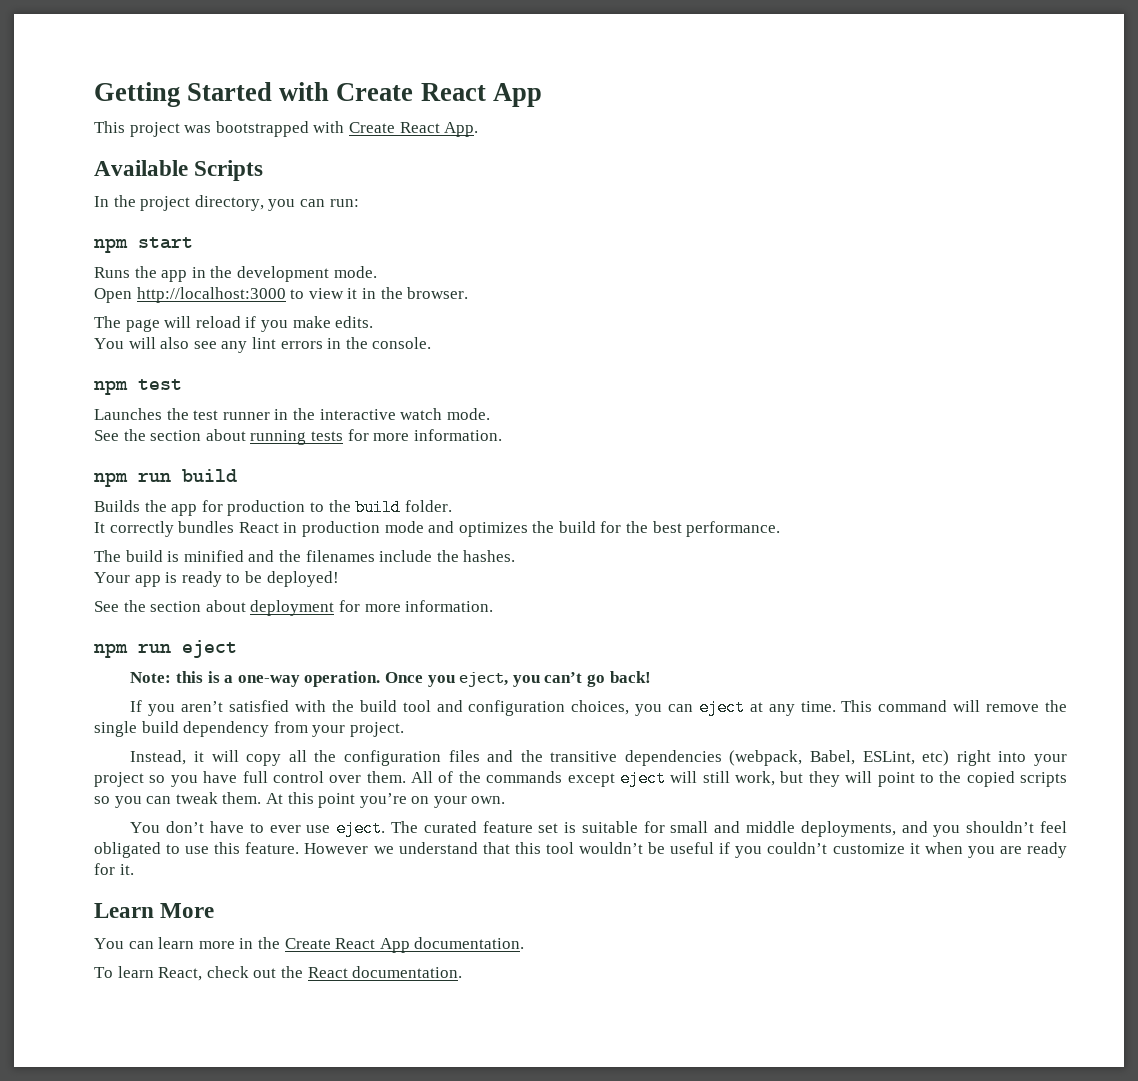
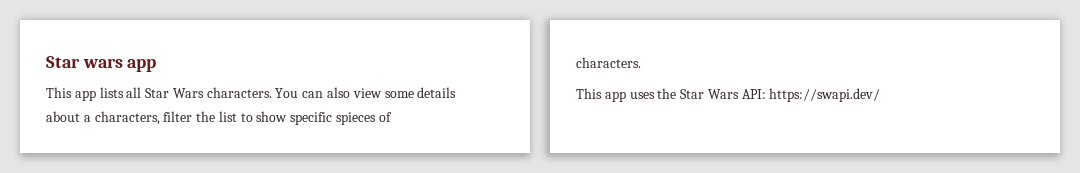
- Getting Started with Create React App
- This project was bootstrapped with Create React App.
- Available Scripts
- In the project directory, you can run:
- npm start
- Runs the app in the development mode.
- Open http://localhost:3000 to view it in the browser.
- The page will reload if you make edits.
- You will also see any lint errors in the console.
- npm test
- Launches the test runner in the interactive watch mode.
- See the section about running tests for more information.
- npm run build
- Builds the app for production to the build folder.
- It correctly bundles React in production mode and optimizes the build for the best performance.
- The build is minified and the filenames include the hashes.
- Your app is ready to be deployed!
- See the section about deployment for more information.
- npm run eject
- Note: this is a one-way operation. Once you eject, you can’t go back!
- If you aren’t satisfied with the build tool and configuration choices, you can eject at any time. This command will remove the single build dependency from your project.
- Instead, it will copy all the configuration files and the transitive dependencies (webpack, Babel, ESLint, etc) right into your project so you have full control over them. All of the commands except eject will still work, but they will point to the copied scripts so you can tweak them. At this point you’re on your own.
- You don’t have to ever use eject. The curated feature set is suitable for small and middle deployments, and you shouldn’t feel obligated to use this feature. However we understand that this tool wouldn’t be useful if you couldn’t customize it when you are ready for it.
- Learn More
- You can learn more in the Create React App documentation.
- To learn React, check out the React documentation.
+ Star wars app
+ This app lists all Star Wars characters. You can also view some details about a characters, filter the list to show specific spieces of characters.
+ This app uses the Star Wars API: https://swapi.dev/

